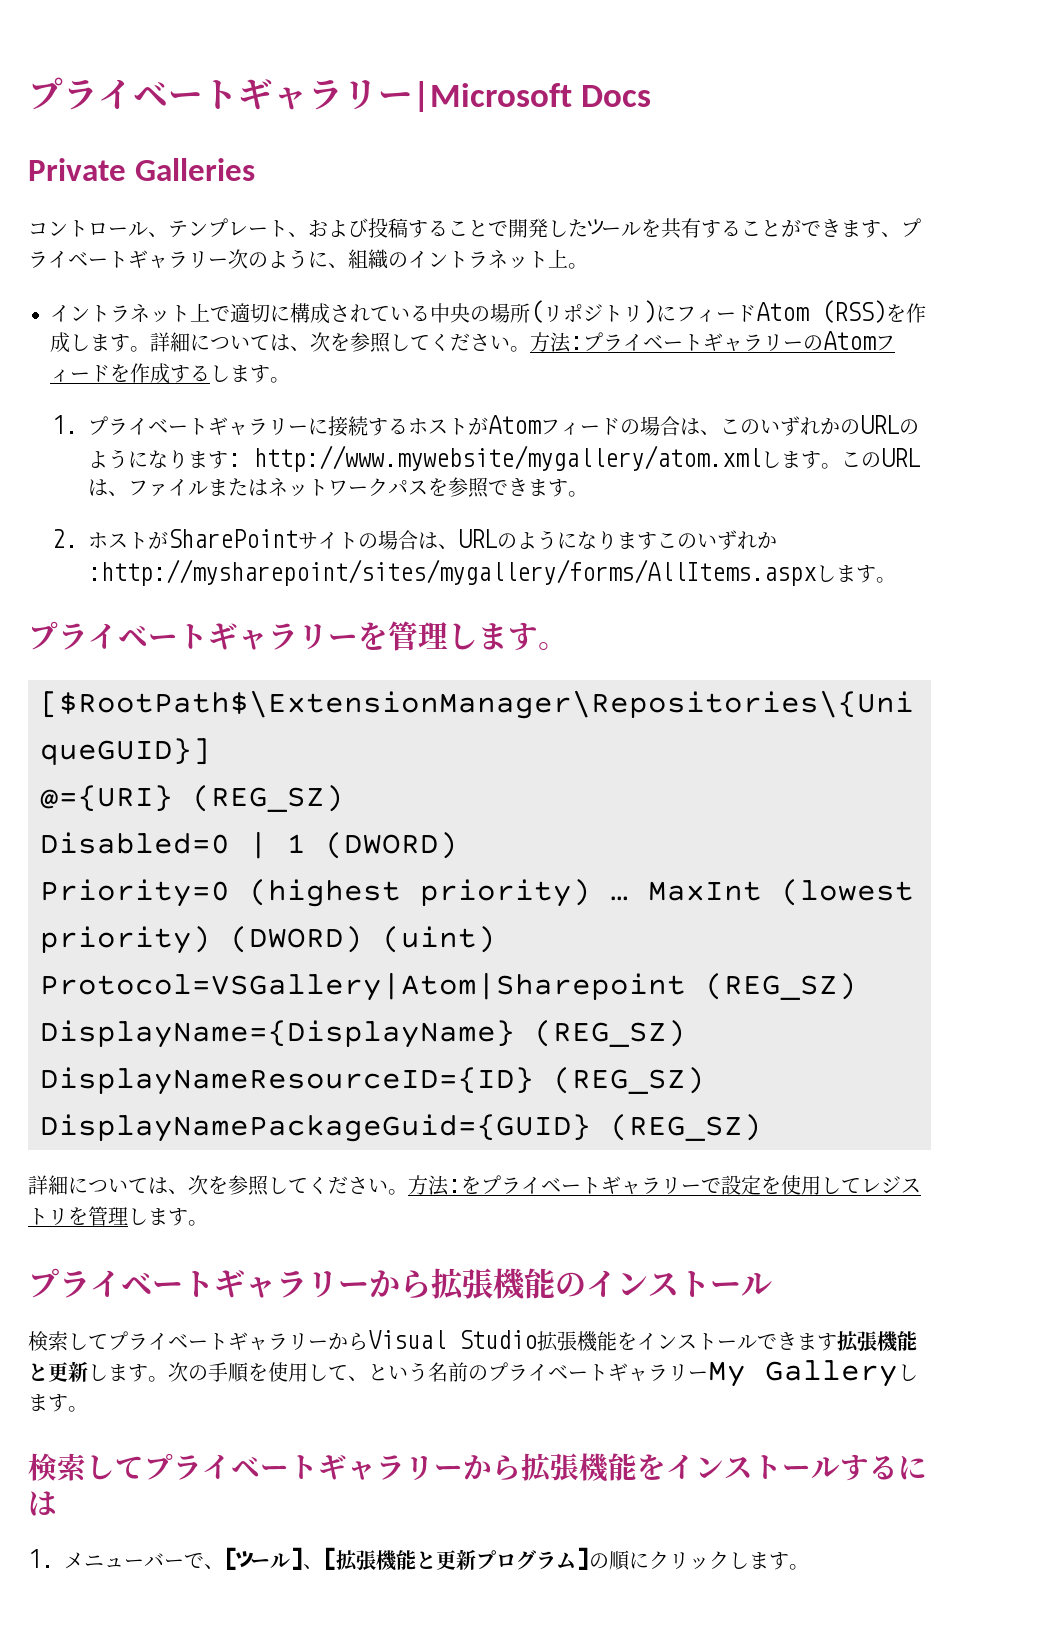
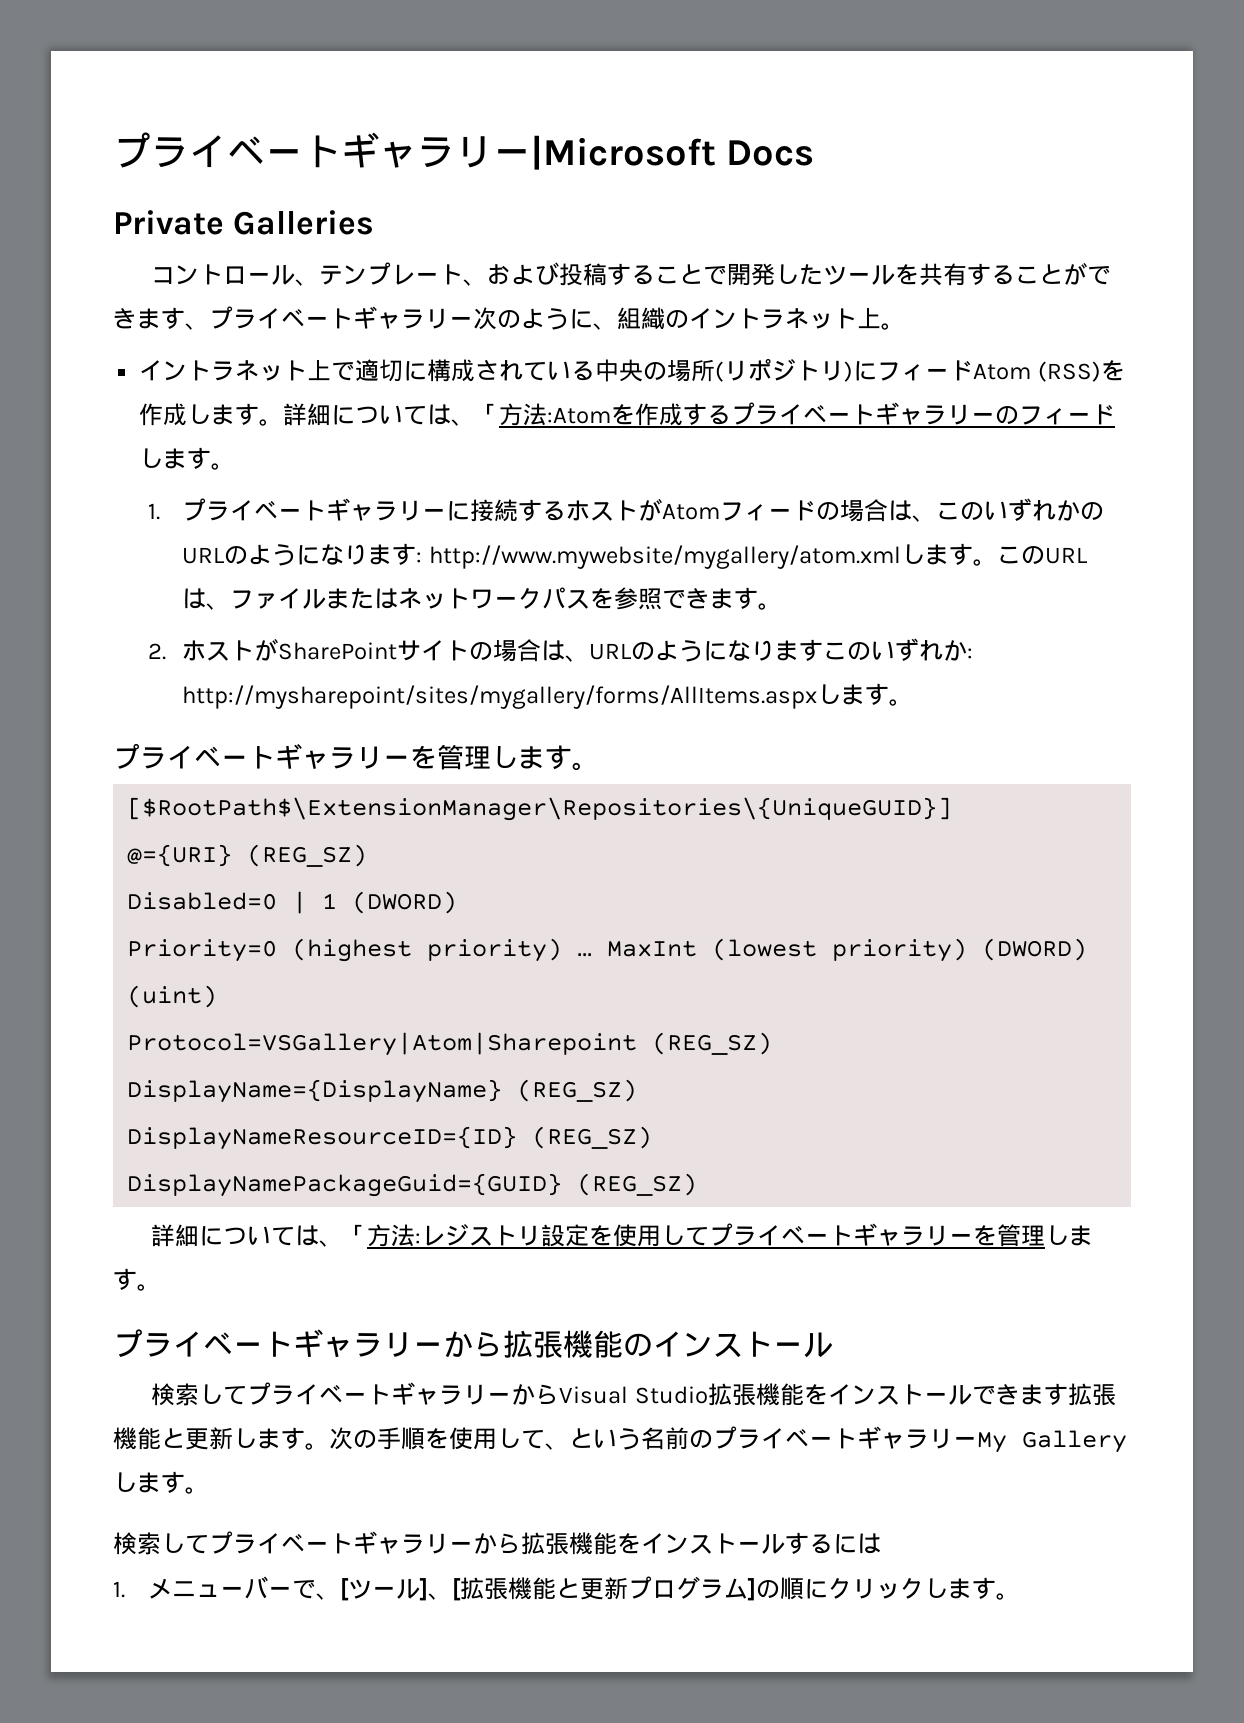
- 詳細については、次を参照してください。方法:プライベートギャラリーのAtomフィードを作成するします。
+ 詳細については、「方法:Atomを作成するプライベートギャラリーのフィードします。
- 2.ホストがSharePointサイトの場合は、URLのようになりますこのいずれか:http://mysharepoint/sites/mygallery/forms/AllItems.aspxします。
+ 2.ホストがSharePointサイトの場合は、URLのようになりますこのいずれか: http://mysharepoint/sites/mygallery/forms/AllItems.aspxします。
- 詳細については、次を参照してください。方法:をプライベートギャラリーで設定を使用してレジストリを管理します。
+ 詳細については、「方法:レジストリ設定を使用してプライベートギャラリーを管理します。

